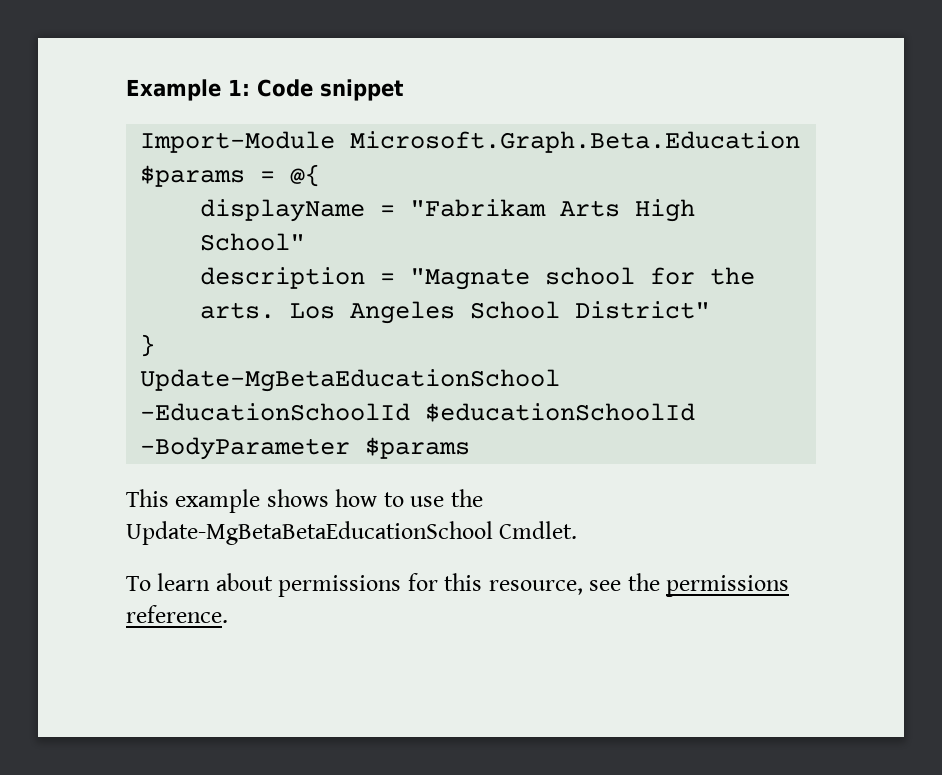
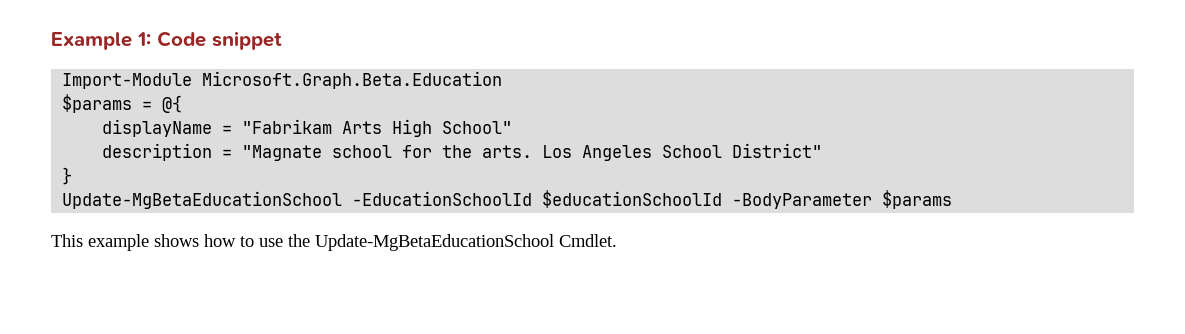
- This example shows how to use the Update-MgBetaBetaEducationSchool Cmdlet.
+ This example shows how to use the Update-MgBetaEducationSchool Cmdlet.
- To learn about permissions for this resource, see the permissions reference.

